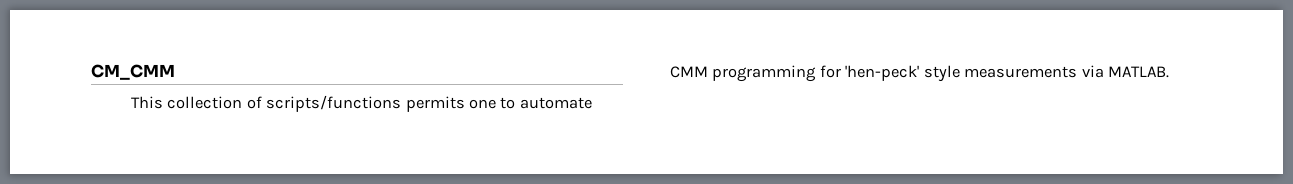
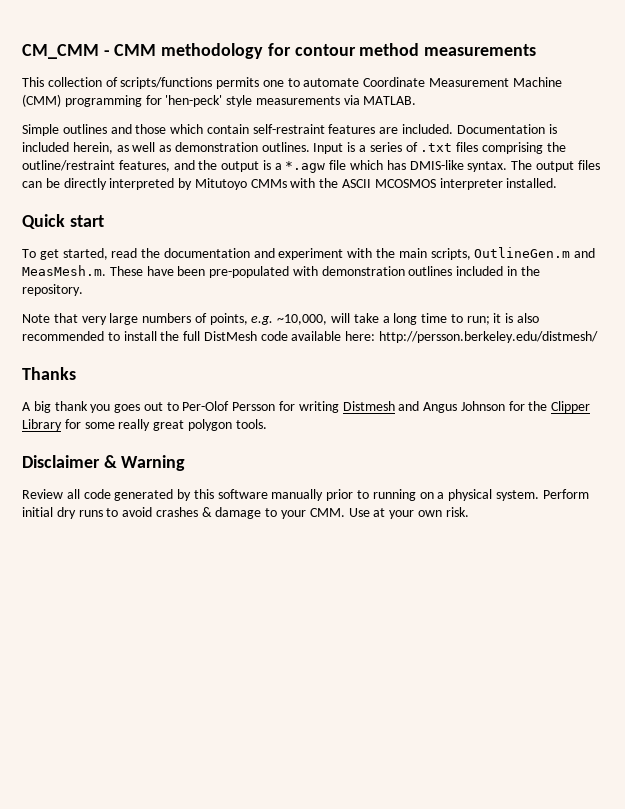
- CM_CMM
+ CM_CMM - CMM methodology for contour method measurements
- This collection of scripts/functions permits one to automate CMM programming for 'hen-peck' style measurements via MATLAB.
+ This collection of scripts/functions permits one to automate Coordinate Measurement Machine (CMM) programming for 'hen-peck' style measurements via MATLAB.
+ Simple outlines and those which contain self-restraint features are included. Documentation is included herein, as well as demonstration outlines. Input is a series of .txt files comprising the outline/restraint features, and the output is a *.agw file which has DMIS-like syntax. The output files can be directly interpreted by Mitutoyo CMMs with the ASCII MCOSMOS interpreter installed.
+ Quick start
+ To get started, read the documentation and experiment with the main scripts, OutlineGen.m and MeasMesh.m. These have been pre-populated with demonstration outlines included in the repository.
+ Note that very large numbers of points, e.g. ~10,000, will take a long time to run; it is also recommended to install the full DistMesh code available here: http://persson.berkeley.edu/distmesh/
+ Thanks
+ A big thank you goes out to Per-Olof Persson for writing Distmesh and Angus Johnson for the Clipper Library for some really great polygon tools.
+ Disclaimer & Warning
+ Review all code generated by this software manually prior to running on a physical system. Perform initial dry runs to avoid crashes & damage to your CMM. Use at your own risk.

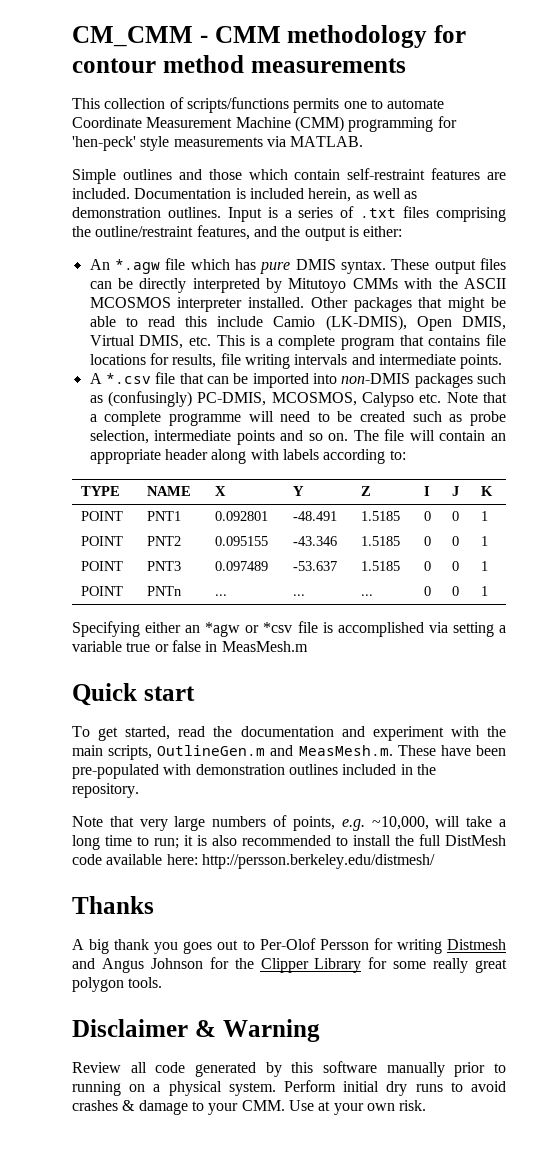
- Input is a series of .txt files comprising the outline/restraint features, and the output is a *.agw file which has DMIS-like syntax. The output files can be directly interpreted by Mitutoyo CMMs with the ASCII MCOSMOS interpreter installed.
+ Input is a series of .txt files comprising the outline/restraint features, and the output is either:
+ An *.agw file which has pure DMIS syntax. These output files can be directly interpreted by Mitutoyo CMMs with the ASCII MCOSMOS interpreter installed. Other packages that might be able to read this include Camio (LK-DMIS), Open DMIS, Virtual DMIS, etc. This is a complete program that contains file locations for results, file writing intervals and intermediate points.
+ A *.csv file that can be imported into non-DMIS packages such as (confusingly) PC-DMIS, MCOSMOS, Calypso etc. Note that a complete programme will need to be created such as probe selection, intermediate points and so on. The file will contain an appropriate header along with labels according to:
+ TYPE | NAME | X | Y | Z | I | J | K
+ POINT | PNT1 | 0.092801 | -48.491 | 1.5185 | 0 | 0 | 1
+ POINT | PNT2 | 0.095155 | -43.346 | 1.5185 | 0 | 0 | 1
+ POINT | PNT3 | 0.097489 | -53.637 | 1.5185 | 0 | 0 | 1
+ POINT | PNTn | ... | ... | ... | 0 | 0 | 1
+ Specifying either an *agw or *csv file is accomplished via setting a variable true or false in MeasMesh.m

